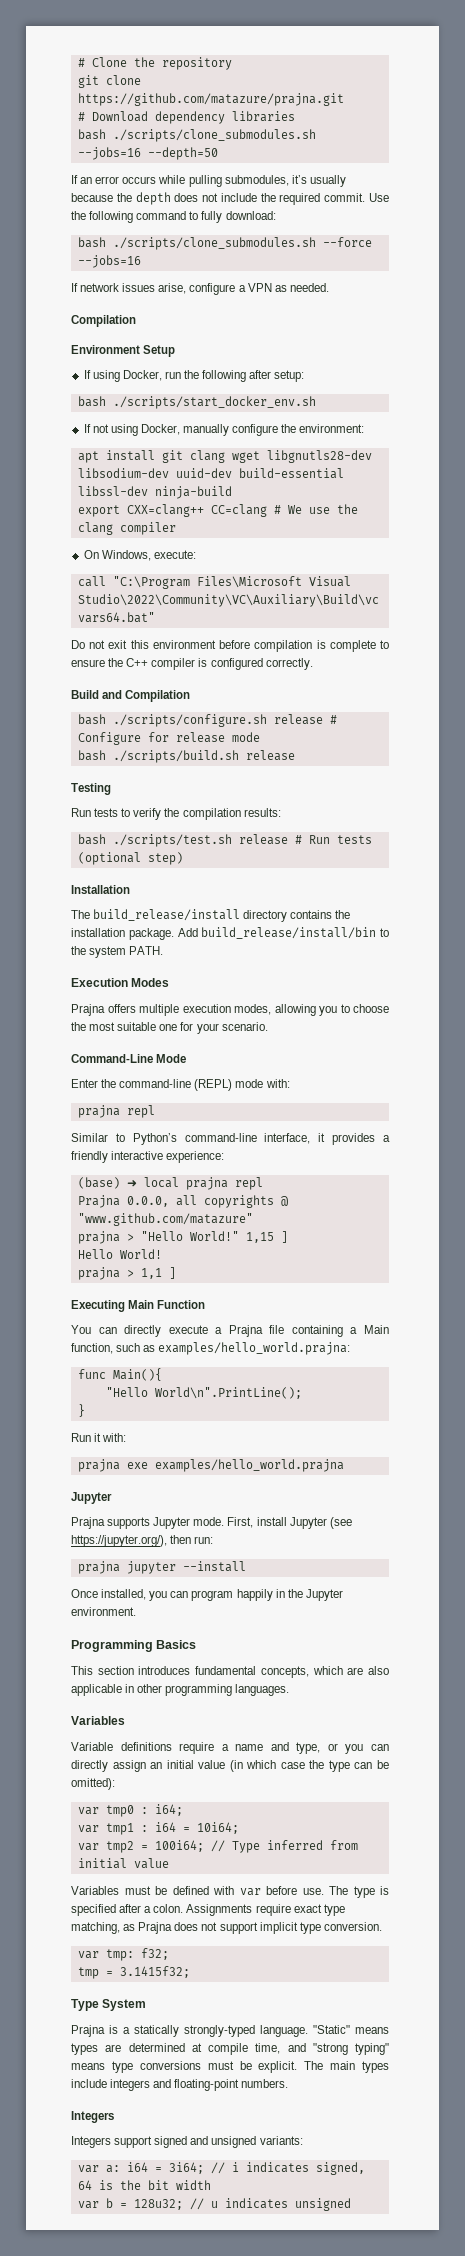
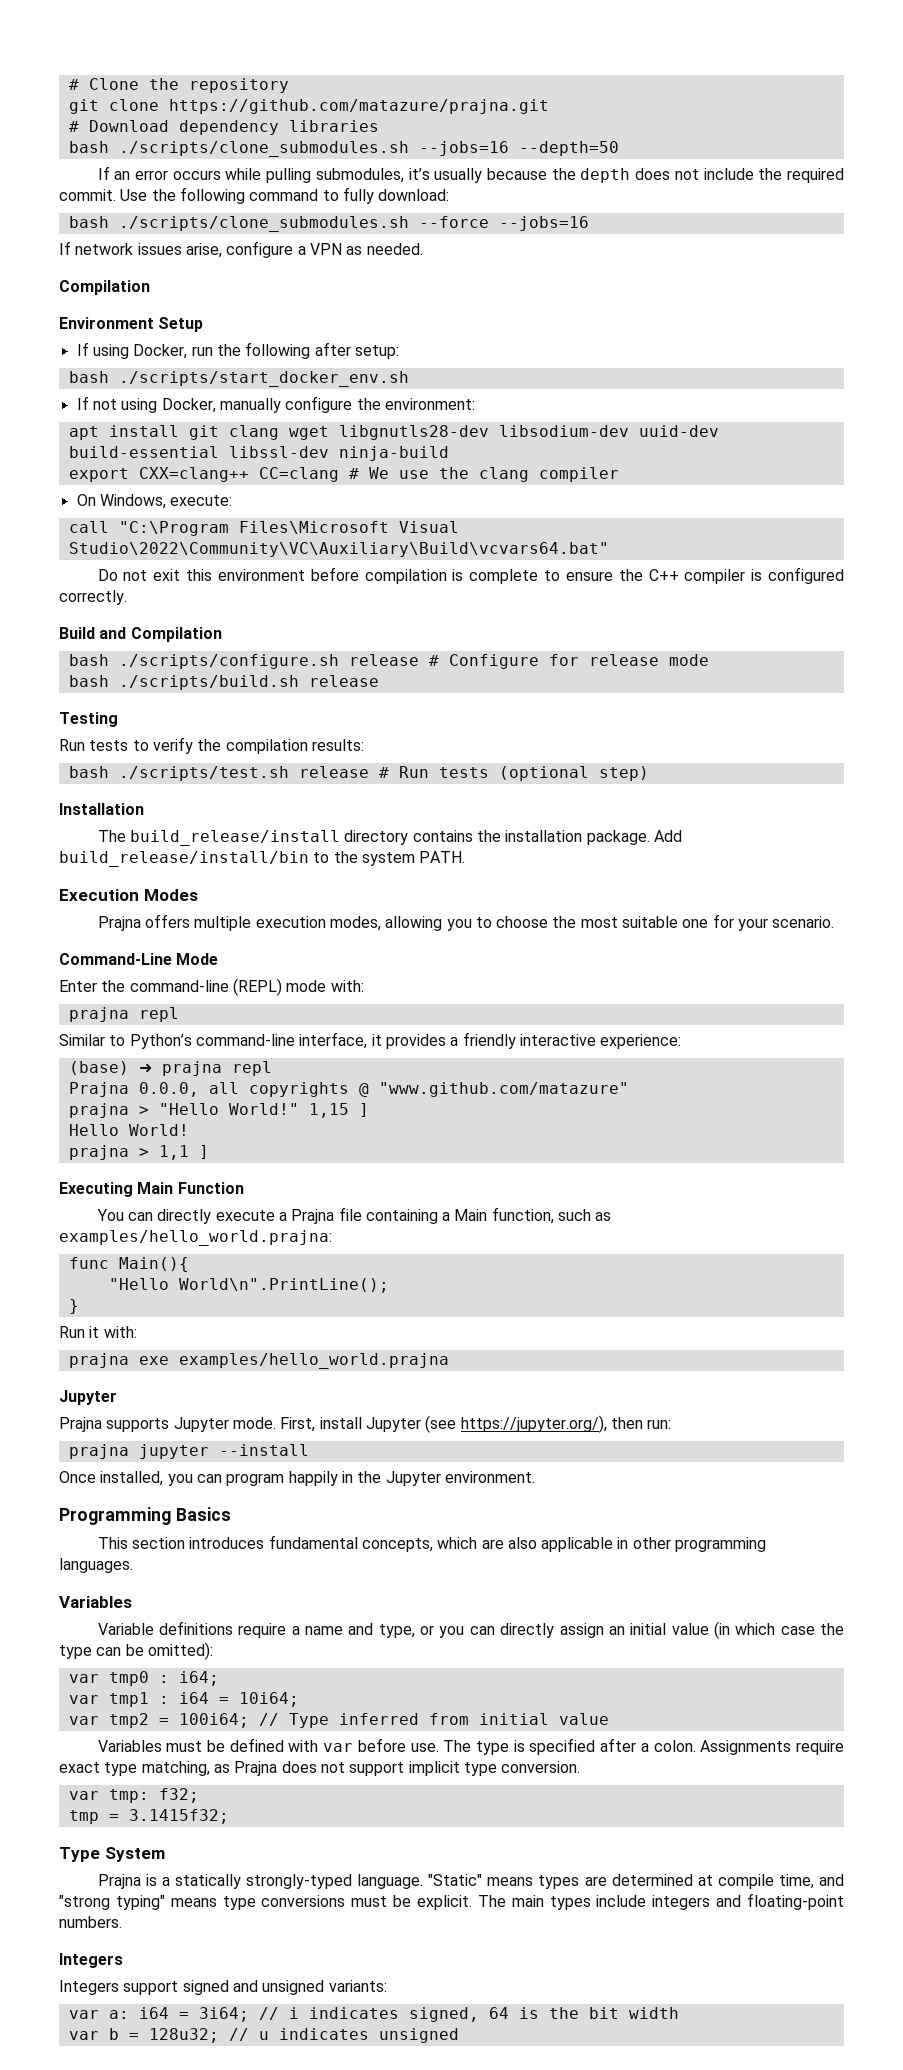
- (base) ➜ local prajna repl
+ (base) ➜ prajna repl

